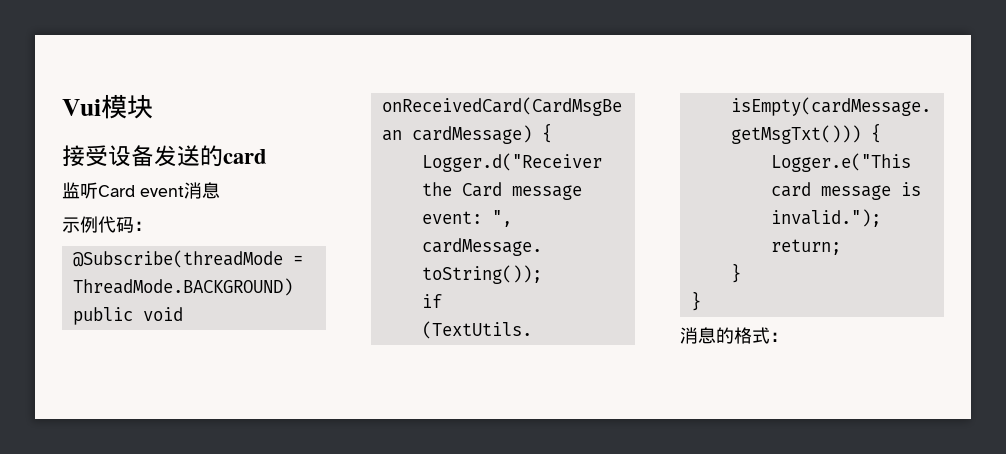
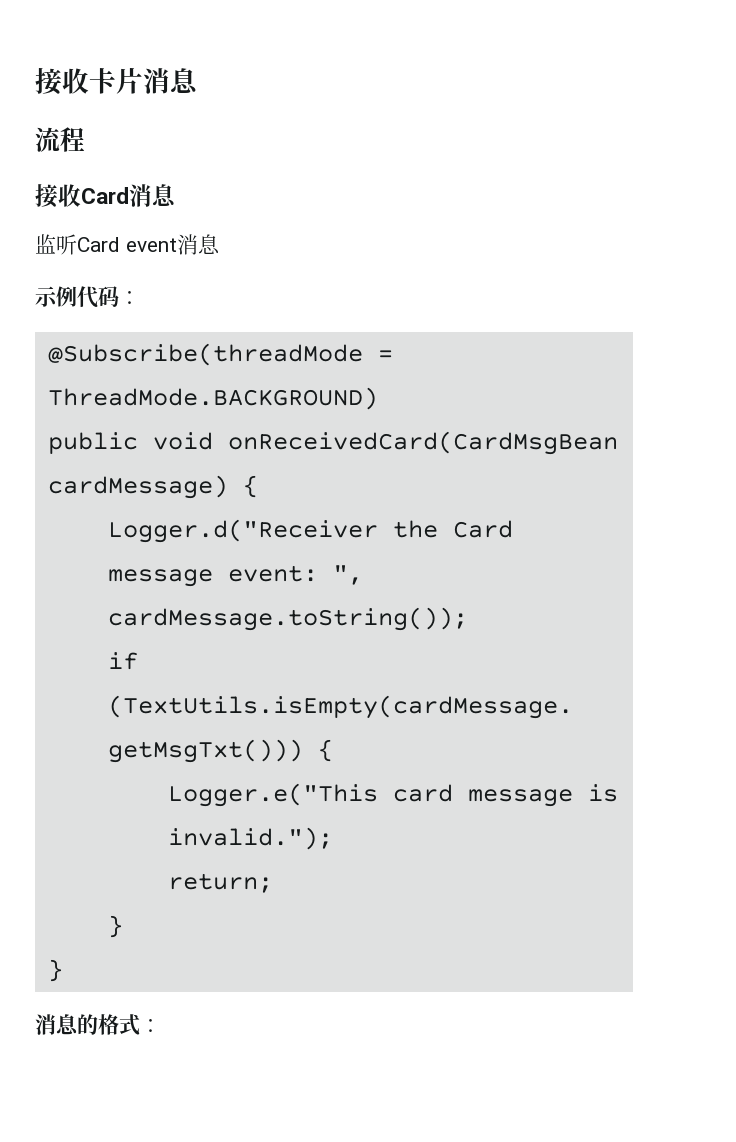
- Vui模块
- 接受设备发送的card
+ 接收卡片消息
+ 流程
+ 接收Card消息

